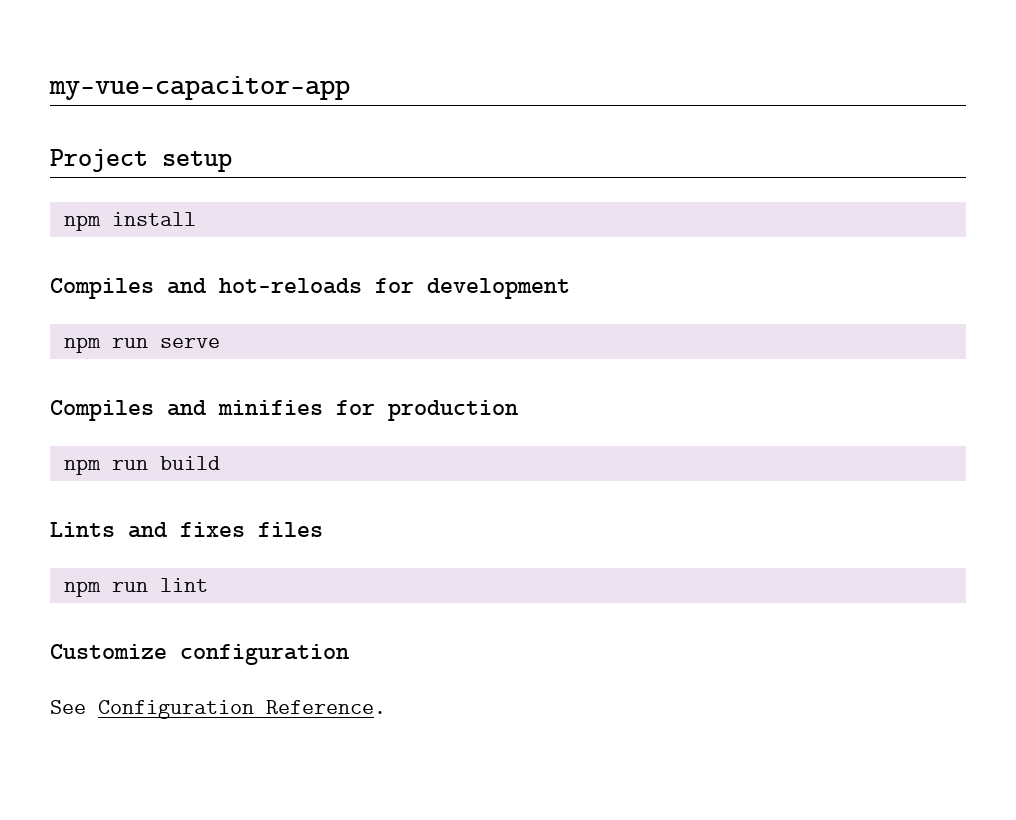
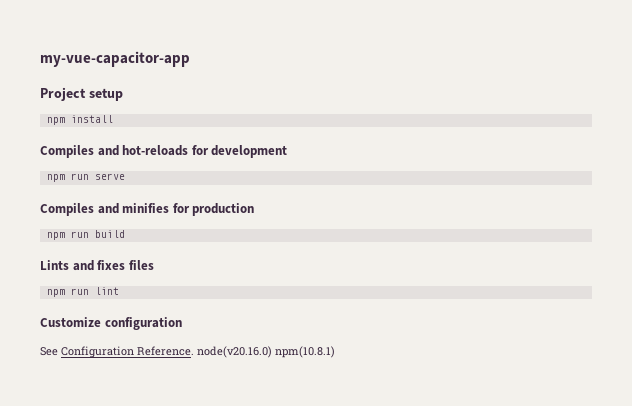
- See Configuration Reference.
+ See Configuration Reference. node(v20.16.0) npm(10.8.1)

